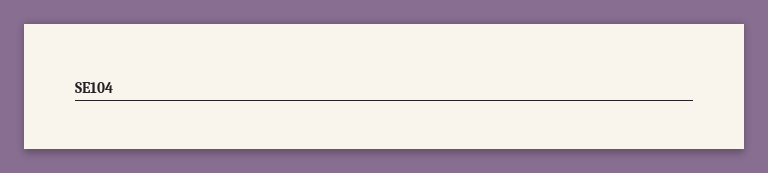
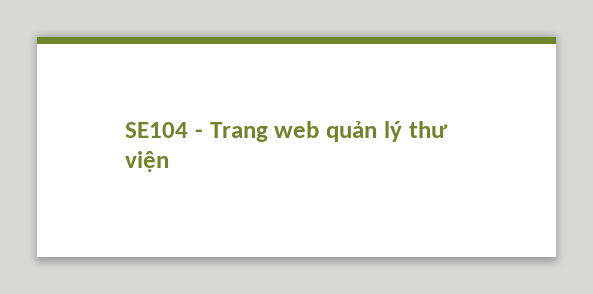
- SE104
+ SE104 - Trang web quản lý thư viện

